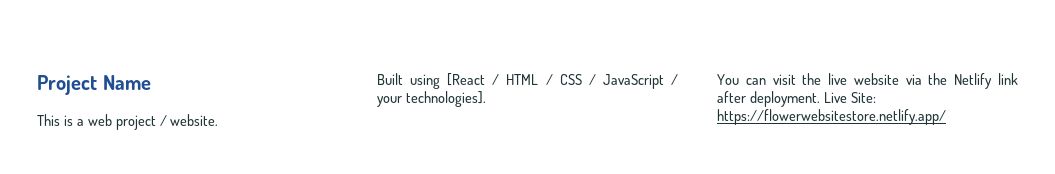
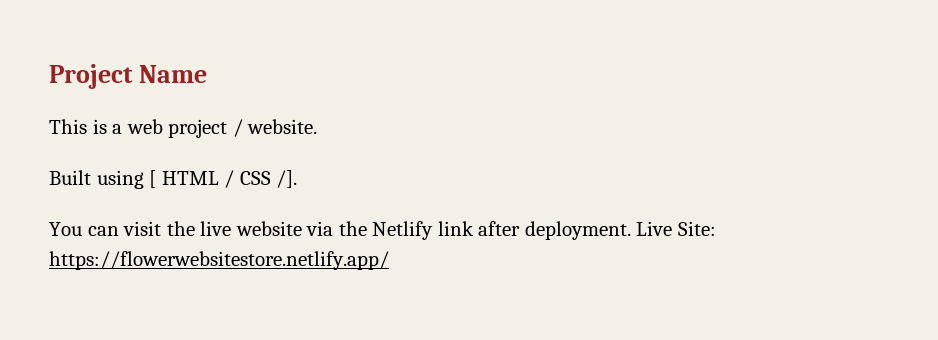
- Built using [React / HTML / CSS / JavaScript / your technologies].
+ Built using [ HTML / CSS /].

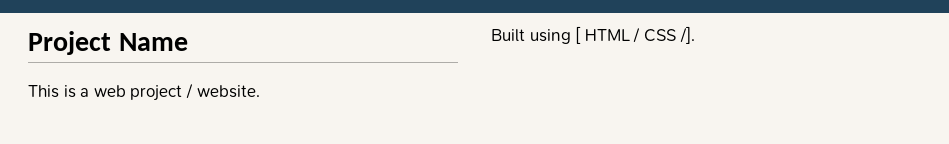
- You can visit the live website via the Netlify link after deployment. Live Site: https://flowerwebsitestore.netlify.app/

